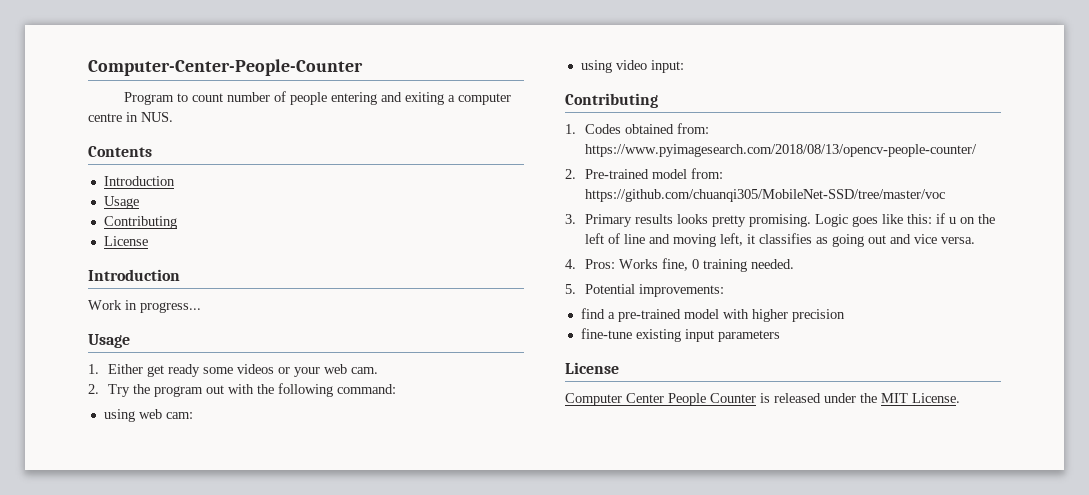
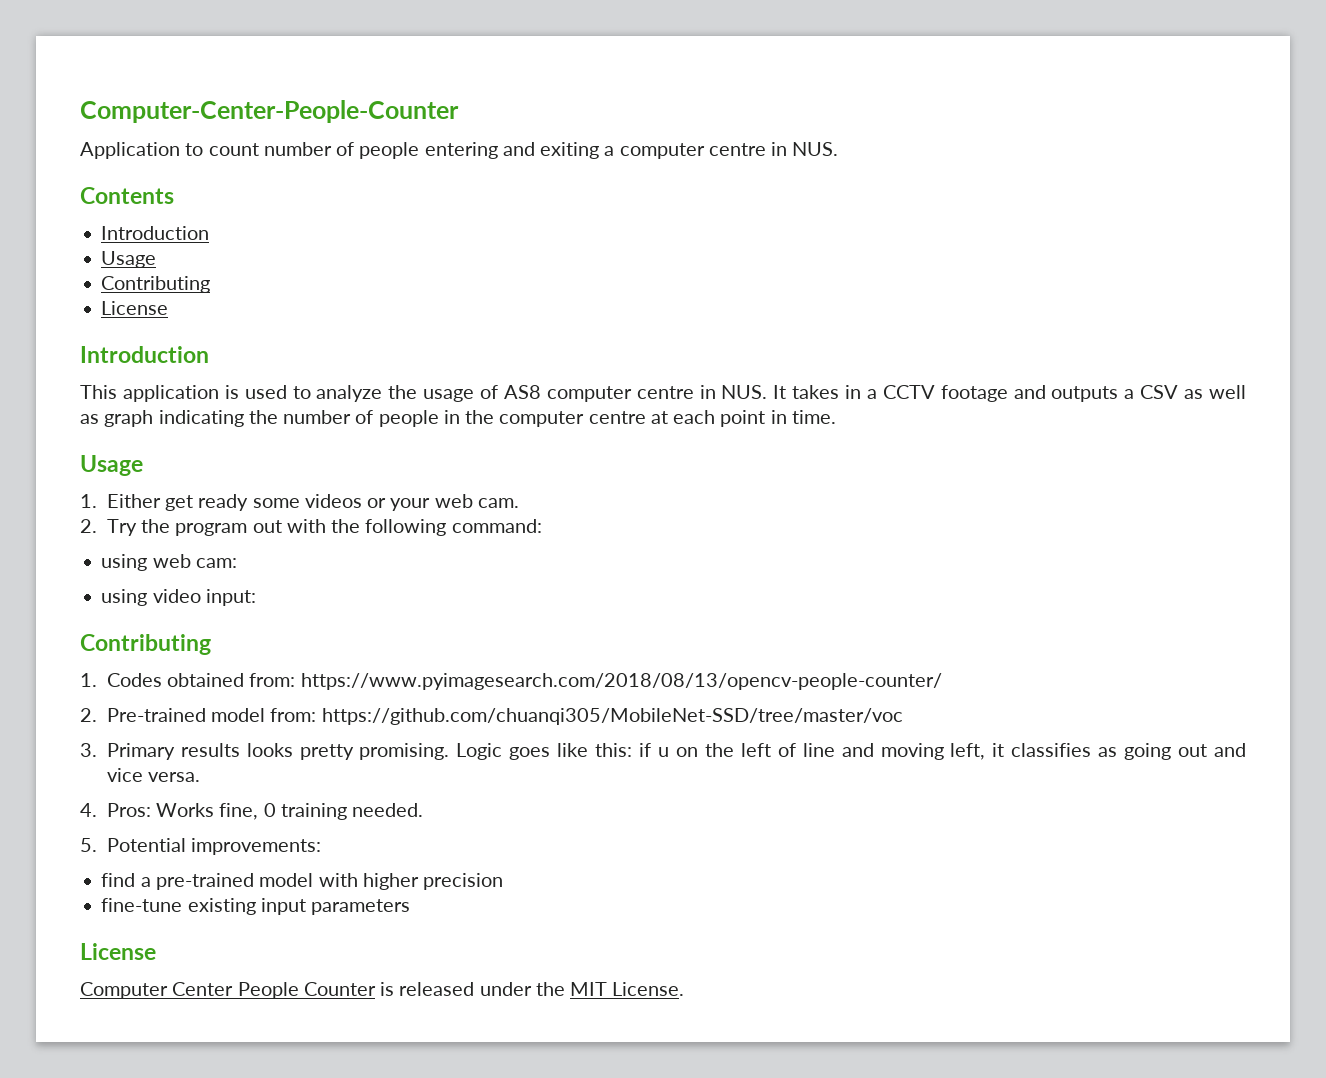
- Program to count number of people entering and exiting a computer centre in NUS.
+ Application to count number of people entering and exiting a computer centre in NUS.
- Work in progress...
+ This application is used to analyze the usage of AS8 computer centre in NUS. It takes in a CCTV footage and outputs a CSV as well as graph indicating the number of people in the computer centre at each point in time.

